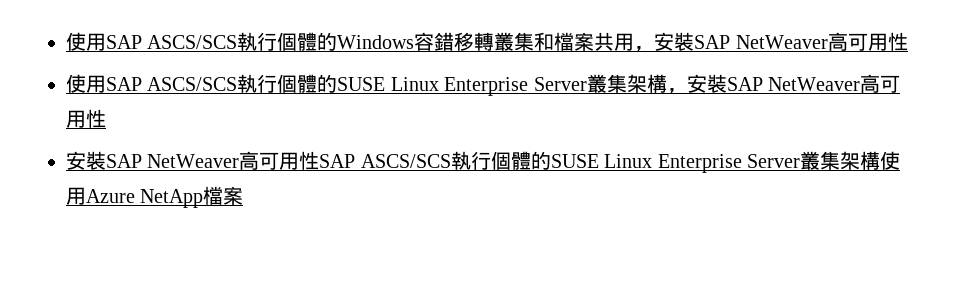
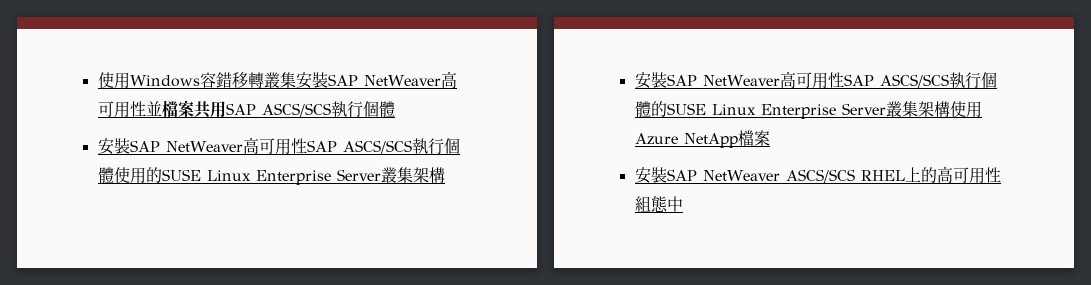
- 使用SAP ASCS/SCS執行個體的Windows容錯移轉叢集和檔案共用，安裝SAP NetWeaver高可用性
- 使用SAP ASCS/SCS執行個體的SUSE Linux Enterprise Server叢集架構，安裝SAP NetWeaver高可用性
+ 使用Windows容錯移轉叢集安裝SAP NetWeaver高可用性並檔案共用SAP ASCS/SCS執行個體
+ 安裝SAP NetWeaver高可用性SAP ASCS/SCS執行個體使用的SUSE Linux Enterprise Server叢集架構
+ 安裝SAP NetWeaver ASCS/SCS RHEL上的高可用性組態中

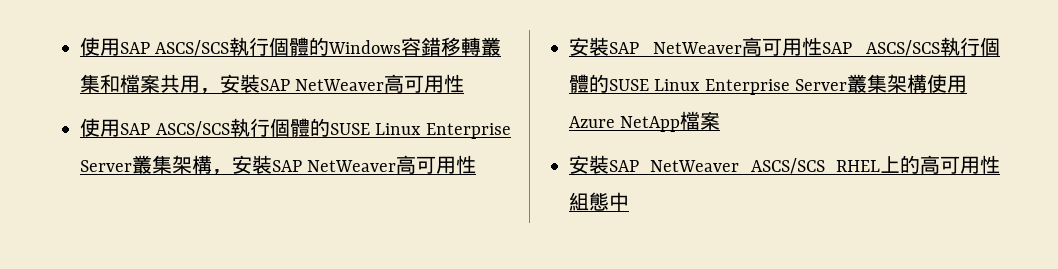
- 使用Windows容錯移轉叢集安裝SAP NetWeaver高可用性並檔案共用SAP ASCS/SCS執行個體
- 安裝SAP NetWeaver高可用性SAP ASCS/SCS執行個體使用的SUSE Linux Enterprise Server叢集架構
+ 使用SAP ASCS/SCS執行個體的Windows容錯移轉叢集和檔案共用，安裝SAP NetWeaver高可用性
+ 使用SAP ASCS/SCS執行個體的SUSE Linux Enterprise Server叢集架構，安裝SAP NetWeaver高可用性

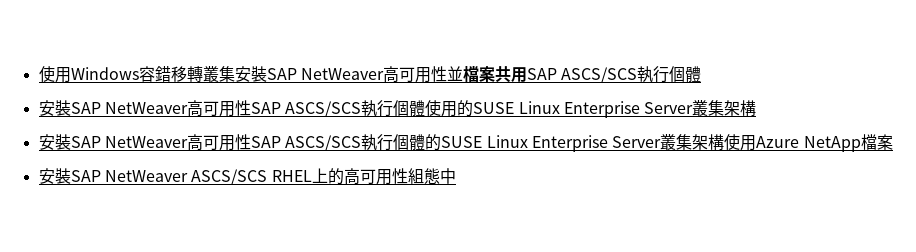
- 使用SAP ASCS/SCS執行個體的Windows容錯移轉叢集和檔案共用，安裝SAP NetWeaver高可用性
- 使用SAP ASCS/SCS執行個體的SUSE Linux Enterprise Server叢集架構，安裝SAP NetWeaver高可用性
+ 使用Windows容錯移轉叢集安裝SAP NetWeaver高可用性並檔案共用SAP ASCS/SCS執行個體
+ 安裝SAP NetWeaver高可用性SAP ASCS/SCS執行個體使用的SUSE Linux Enterprise Server叢集架構

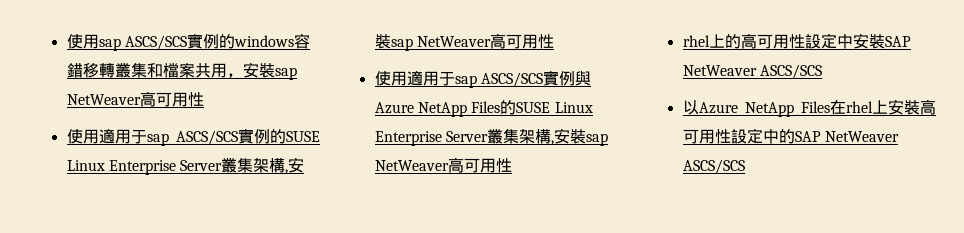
- 使用Windows容錯移轉叢集安裝SAP NetWeaver高可用性並檔案共用SAP ASCS/SCS執行個體
- 安裝SAP NetWeaver高可用性SAP ASCS/SCS執行個體使用的SUSE Linux Enterprise Server叢集架構
- 安裝SAP NetWeaver高可用性SAP ASCS/SCS執行個體的SUSE Linux Enterprise Server叢集架構使用Azure NetApp檔案
- 安裝SAP NetWeaver ASCS/SCS RHEL上的高可用性組態中
+ 使用sap ASCS/SCS實例的windows容錯移轉叢集和檔案共用，安裝sap NetWeaver高可用性
+ 使用適用于sap ASCS/SCS實例的SUSE Linux Enterprise Server叢集架構,安裝sap NetWeaver高可用性
+ 使用適用于sap ASCS/SCS實例與Azure NetApp Files的SUSE Linux Enterprise Server叢集架構,安裝sap NetWeaver高可用性
+ rhel上的高可用性設定中安裝SAP NetWeaver ASCS/SCS
+ 以Azure NetApp Files在rhel上安裝高可用性設定中的SAP NetWeaver ASCS/SCS

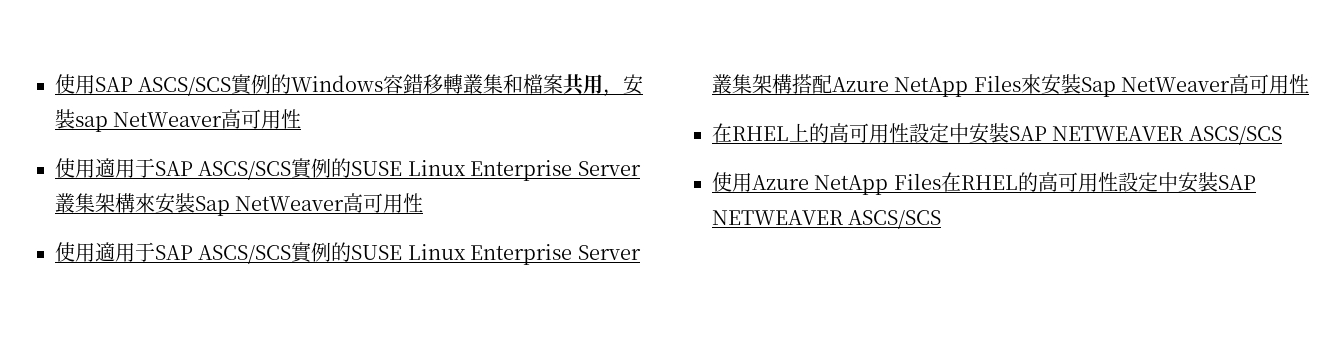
- 使用sap ASCS/SCS實例的windows容錯移轉叢集和檔案共用，安裝sap NetWeaver高可用性
+ 使用SAP ASCS/SCS實例的Windows容錯移轉叢集和檔案共用，安裝sap NetWeaver高可用性
- 使用適用于sap ASCS/SCS實例的SUSE Linux Enterprise Server叢集架構,安裝sap NetWeaver高可用性
- 使用適用于sap ASCS/SCS實例與Azure NetApp Files的SUSE Linux Enterprise Server叢集架構,安裝sap NetWeaver高可用性
- rhel上的高可用性設定中安裝SAP NetWeaver ASCS/SCS
+ 使用適用于SAP ASCS/SCS實例的SUSE Linux Enterprise Server叢集架構來安裝Sap NetWeaver高可用性
+ 使用適用于SAP ASCS/SCS實例的SUSE Linux Enterprise Server叢集架構搭配Azure NetApp Files來安裝Sap NetWeaver高可用性
+ 在RHEL上的高可用性設定中安裝SAP NETWEAVER ASCS/SCS
- 以Azure NetApp Files在rhel上安裝高可用性設定中的SAP NetWeaver ASCS/SCS
+ 使用Azure NetApp Files在RHEL的高可用性設定中安裝SAP NETWEAVER ASCS/SCS

